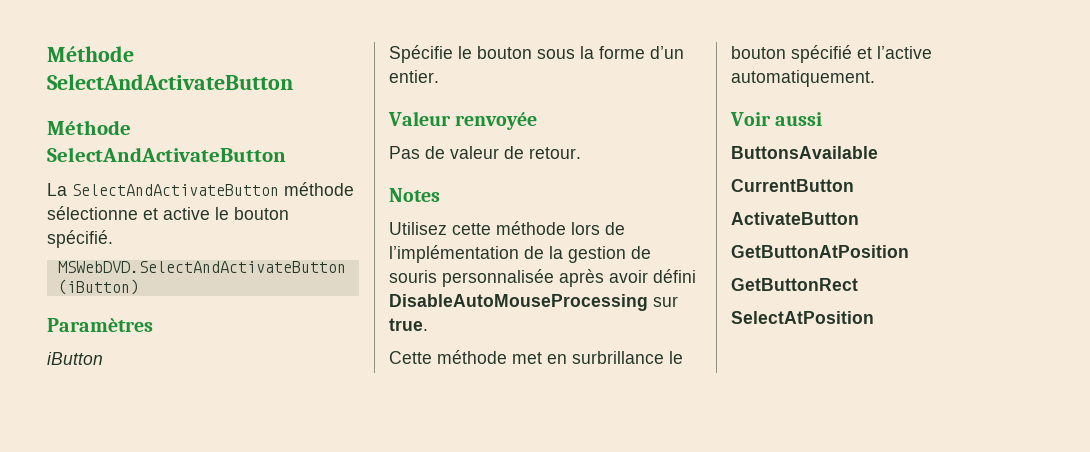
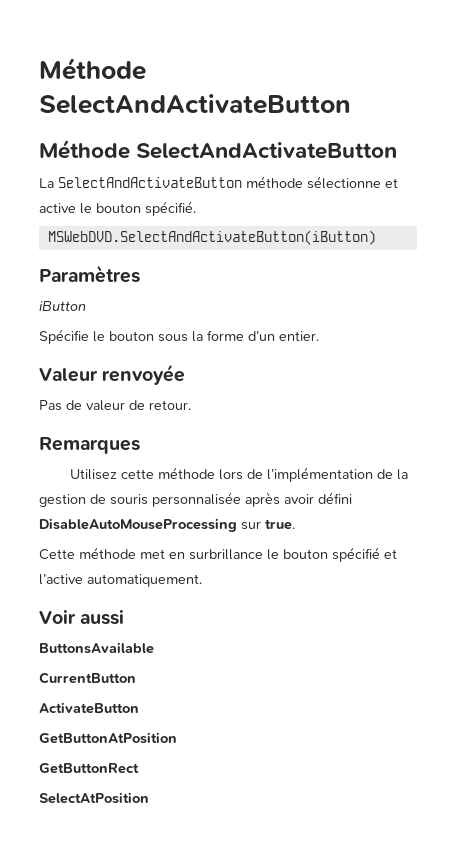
- Notes
+ Remarques

